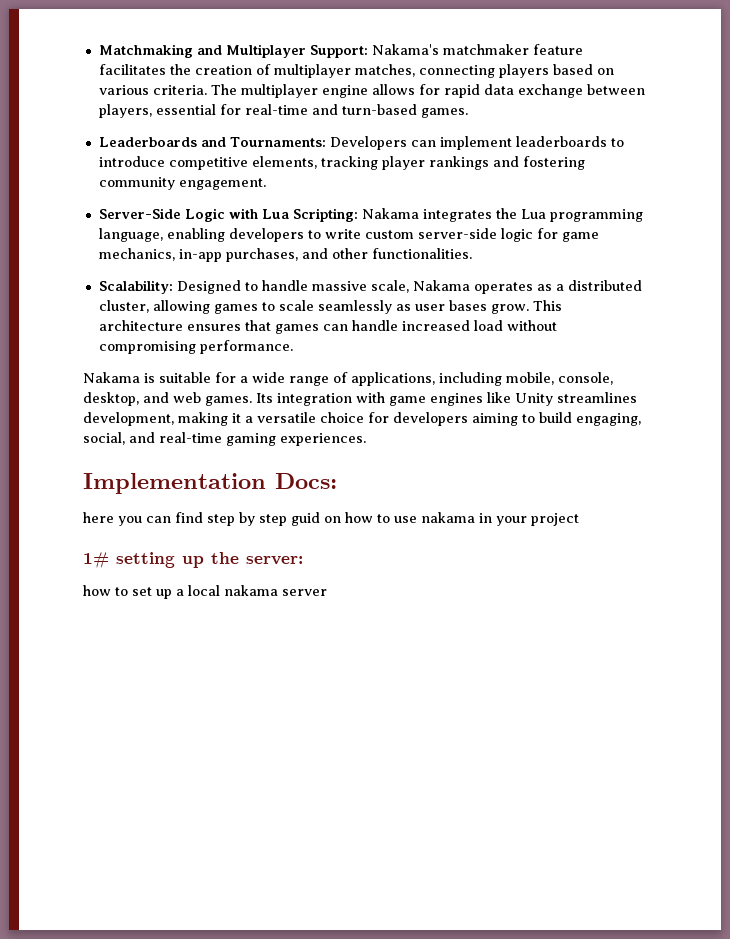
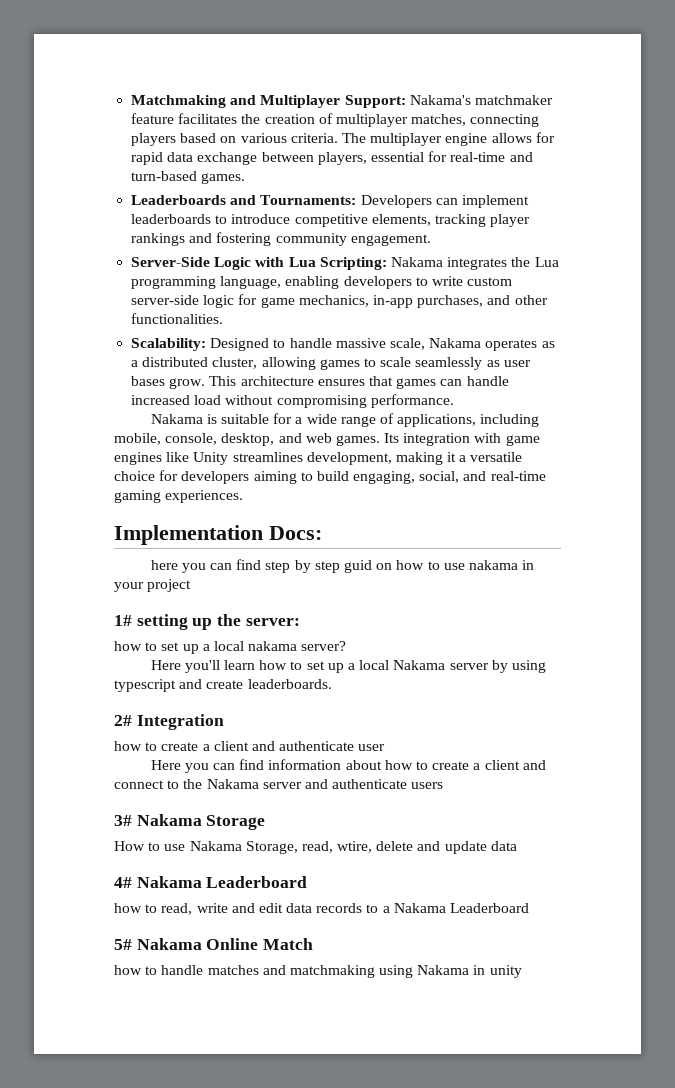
- how to set up a local nakama server
+ how to set up a local nakama server?
+ Here you'll learn how to set up a local Nakama server by using typescript and create leaderboards.
+ 2# Integration
+ how to create a client and authenticate user
+ Here you can find information about how to create a client and connect to the Nakama server and authenticate users
+ 3# Nakama Storage
+ How to use Nakama Storage, read, wtire, delete and update data
+ 4# Nakama Leaderboard
+ how to read, write and edit data records to a Nakama Leaderboard
+ 5# Nakama Online Match
+ how to handle matches and matchmaking using Nakama in unity

